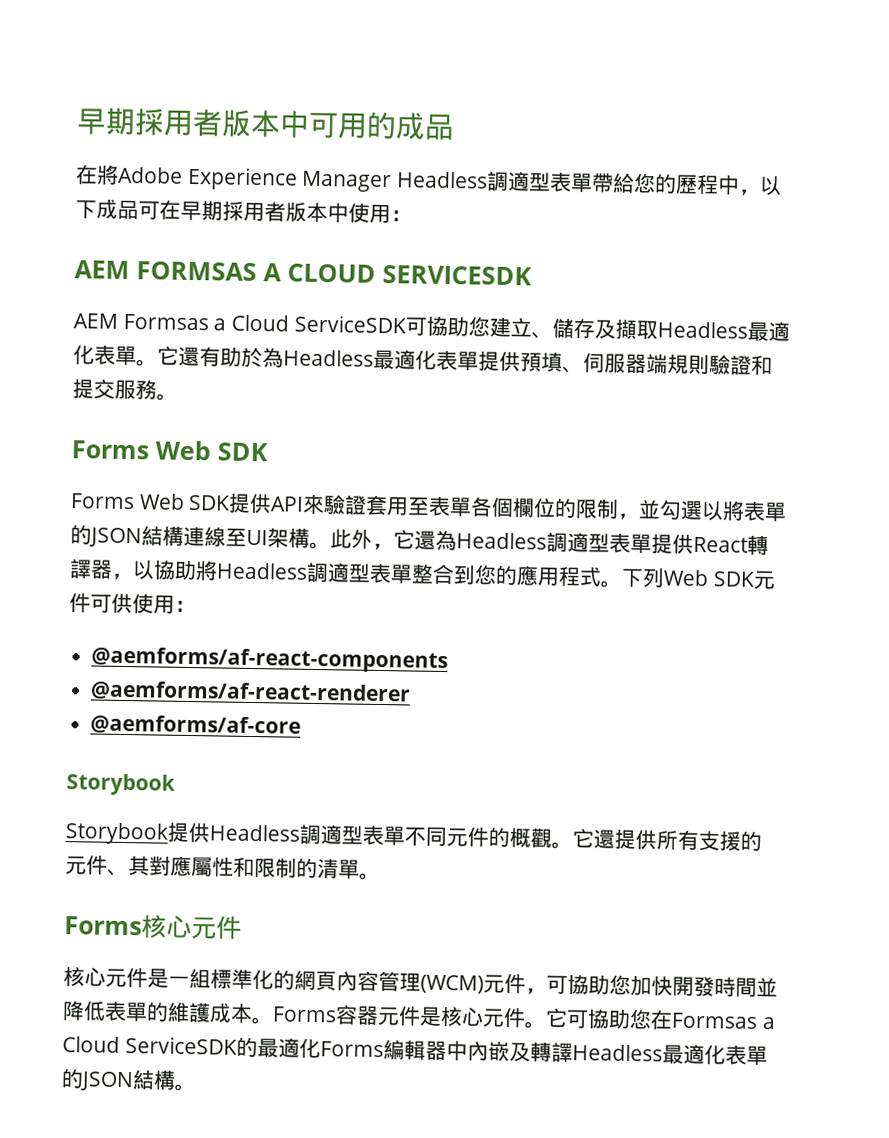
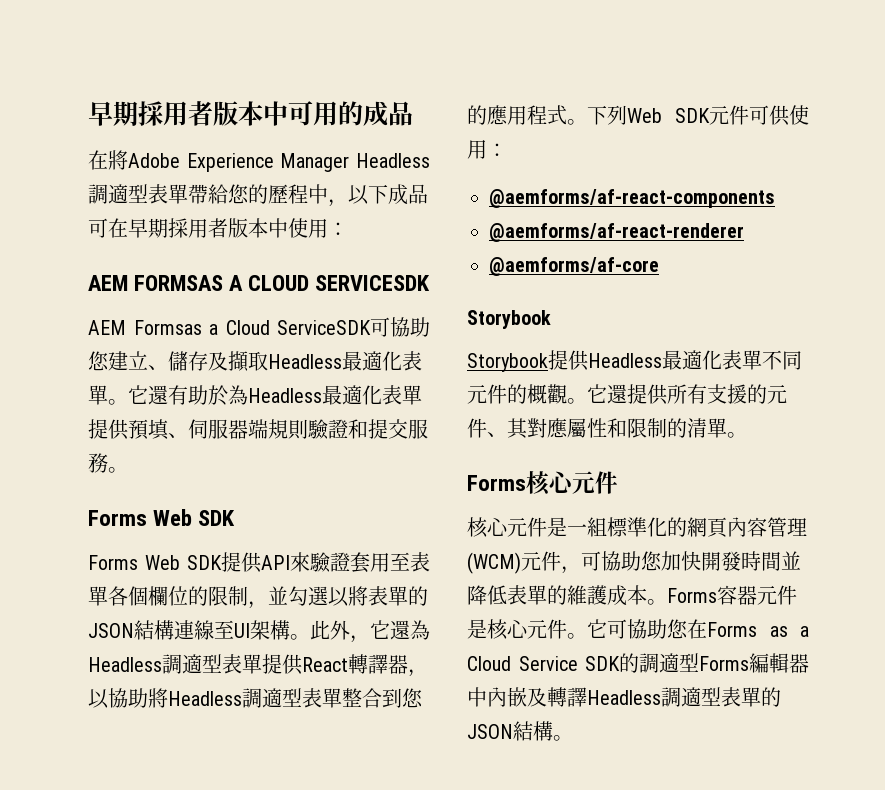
- Storybook提供Headless調適型表單不同元件的概觀。
+ Storybook提供Headless最適化表單不同元件的概觀。
- 它可協助您在Formsas a Cloud ServiceSDK的最適化Forms編輯器中內嵌及轉譯Headless最適化表單的JSON結構。
+ 它可協助您在Forms as a Cloud Service SDK的調適型Forms編輯器中內嵌及轉譯Headless調適型表單的JSON結構。

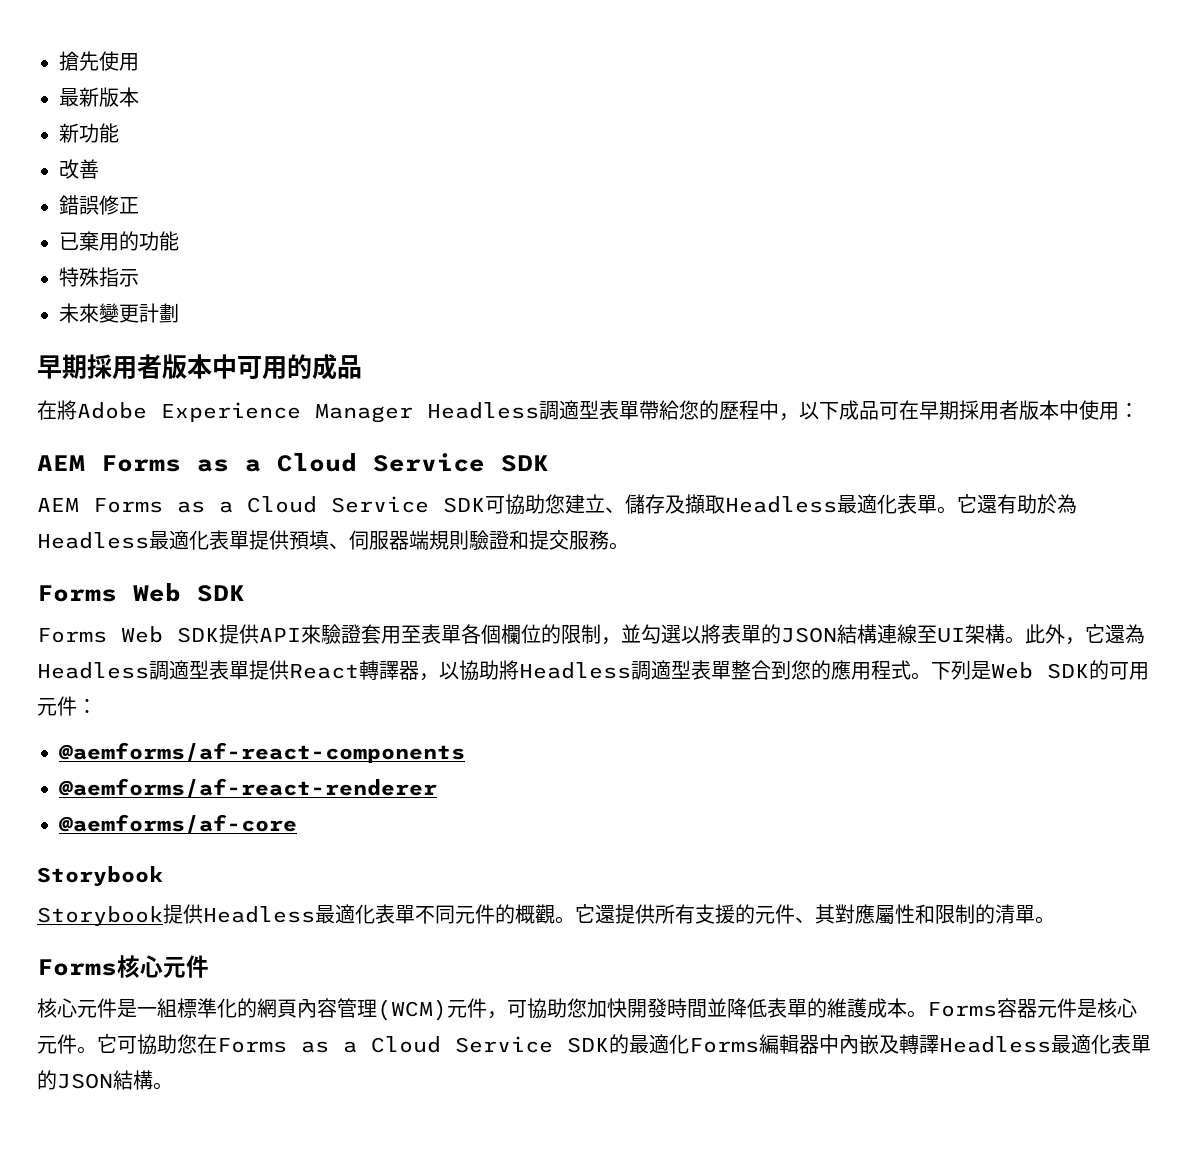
+ 搶先使用
+ 最新版本
+ 新功能
+ 改善
+ 錯誤修正
+ 已棄用的功能
+ 特殊指示
+ 未來變更計劃
  在將Adobe Experience Manager Headless調適型表單帶給您的歷程中，以下成品可在早期採用者版本中使用：
- AEM FORMSAS A CLOUD SERVICESDK
- AEM Formsas a Cloud ServiceSDK可協助您建立、儲存及擷取Headless最適化表單。
+ AEM Forms as a Cloud Service SDK
+ AEM Forms as a Cloud Service SDK可協助您建立、儲存及擷取Headless最適化表單。
- 下列Web SDK元件可供使用：
+ 下列是Web SDK的可用元件：
- 它可協助您在Forms as a Cloud Service SDK的調適型Forms編輯器中內嵌及轉譯Headless調適型表單的JSON結構。
+ 它可協助您在Forms as a Cloud Service SDK的最適化Forms編輯器中內嵌及轉譯Headless最適化表單的JSON結構。

